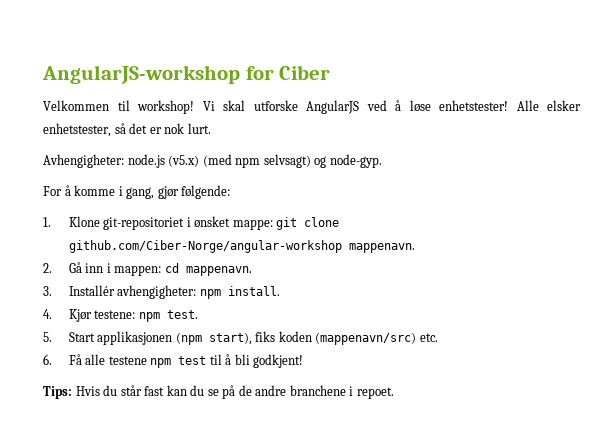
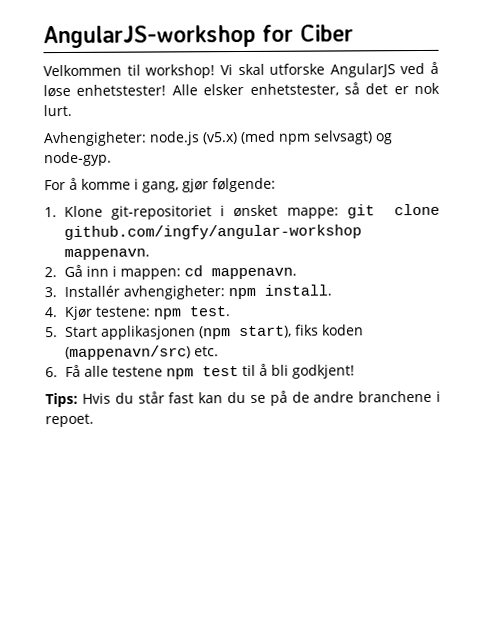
- 1. Klone git-repositoriet i ønsket mappe: git clone github.com/Ciber-Norge/angular-workshop mappenavn.
+ 1. Klone git-repositoriet i ønsket mappe: git clone github.com/ingfy/angular-workshop mappenavn.

